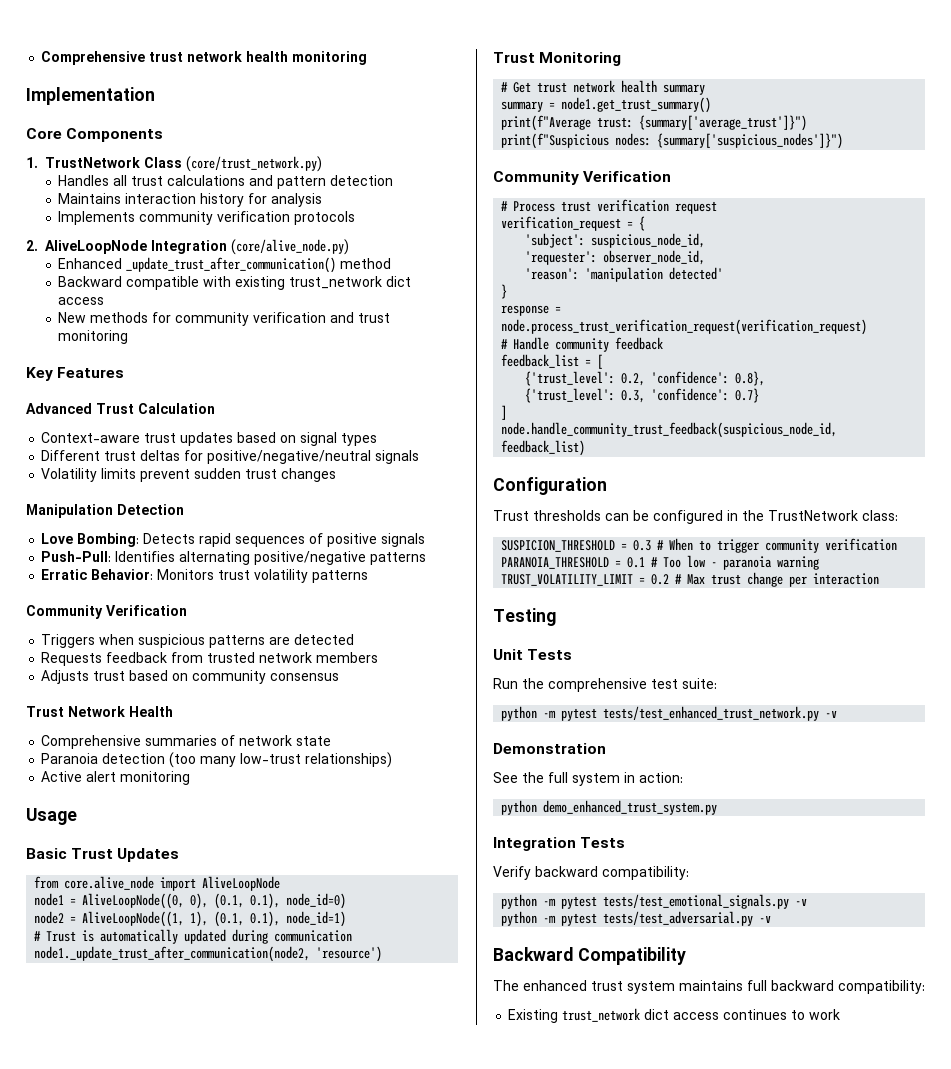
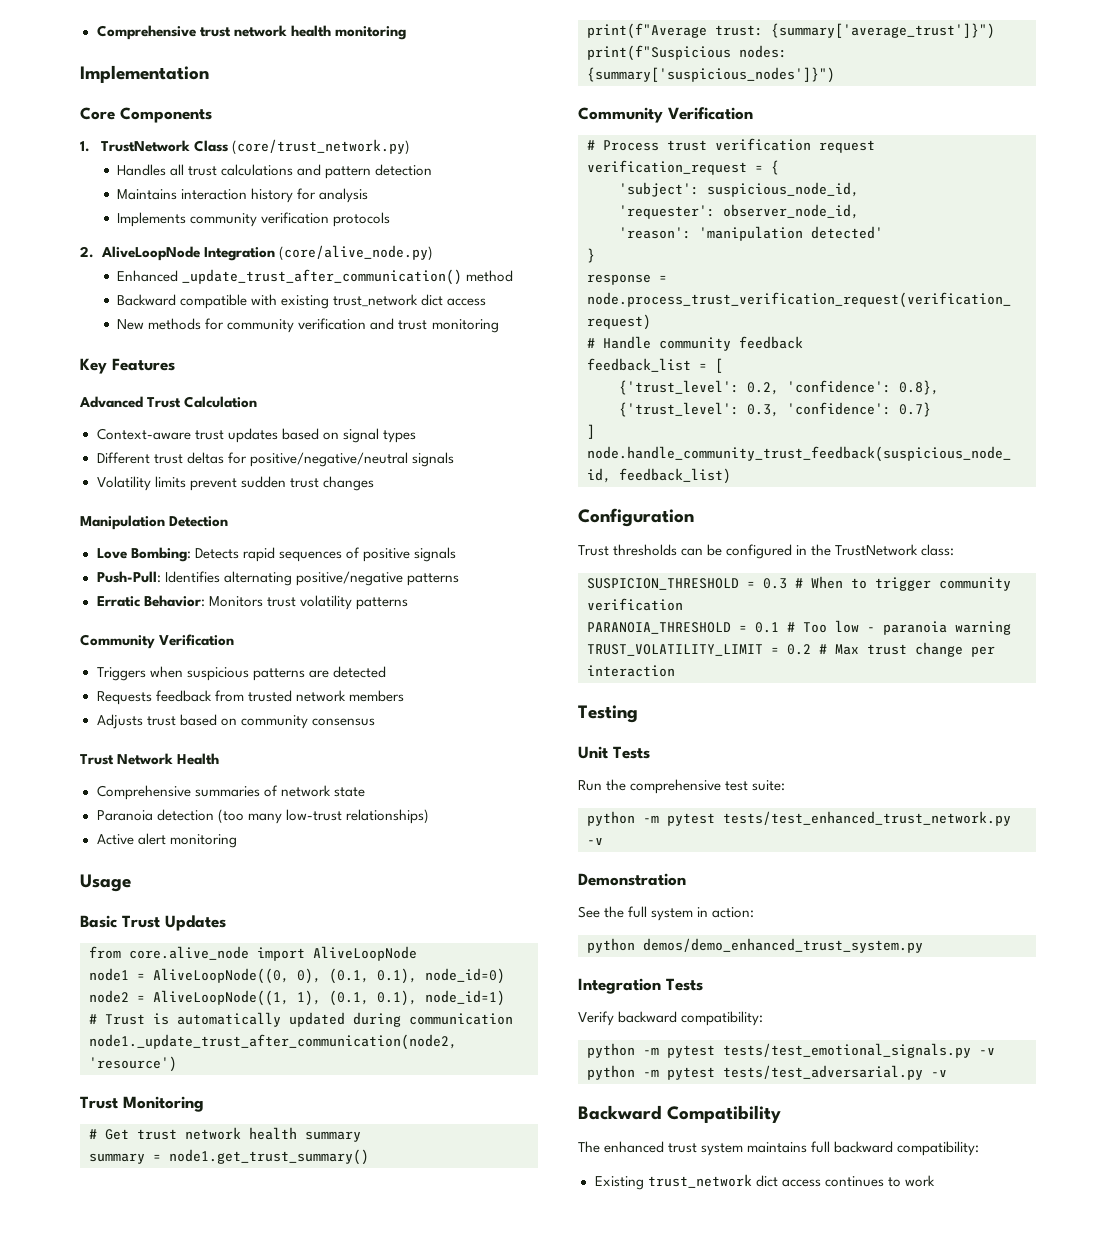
- python demo_enhanced_trust_system.py
+ python demos/demo_enhanced_trust_system.py

